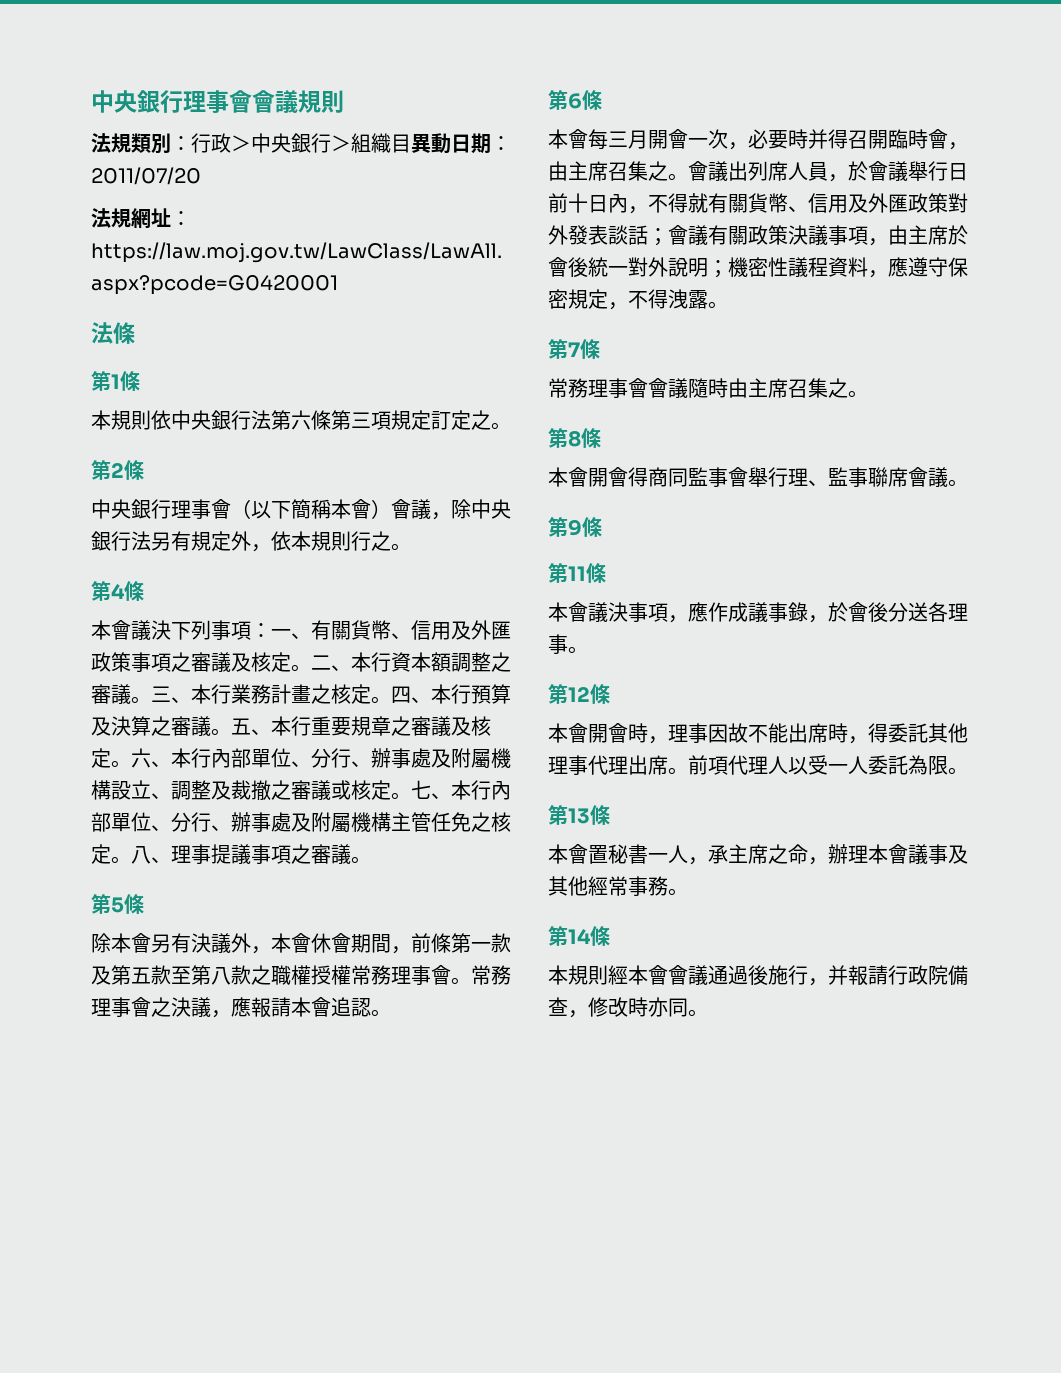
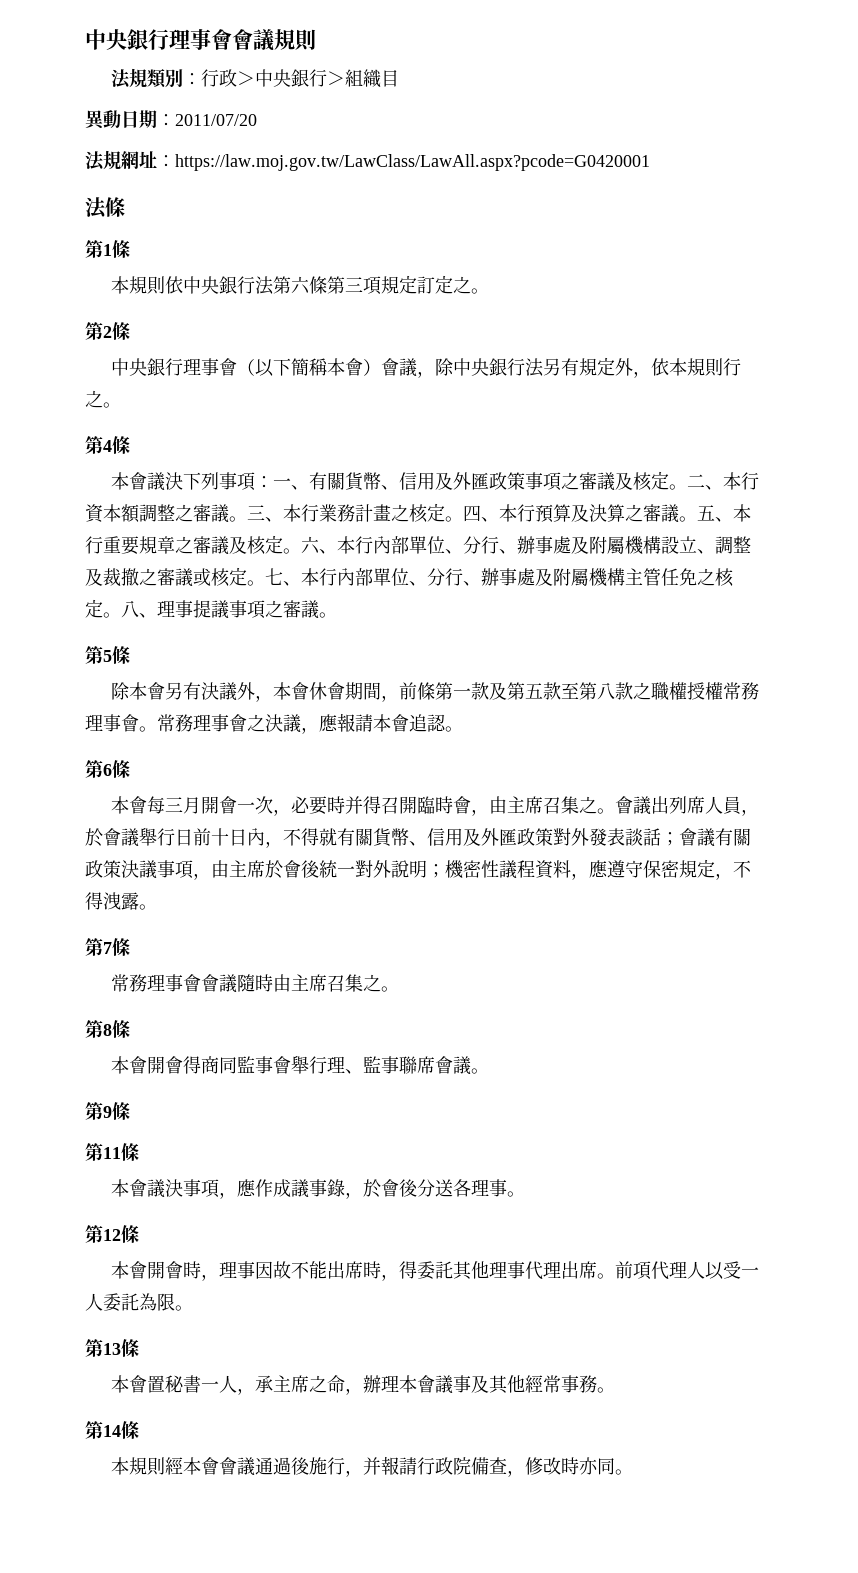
- 法規類別：行政＞中央銀行＞組織目異動日期：2011/07/20
+ 法規類別：行政＞中央銀行＞組織目
+ 異動日期：2011/07/20

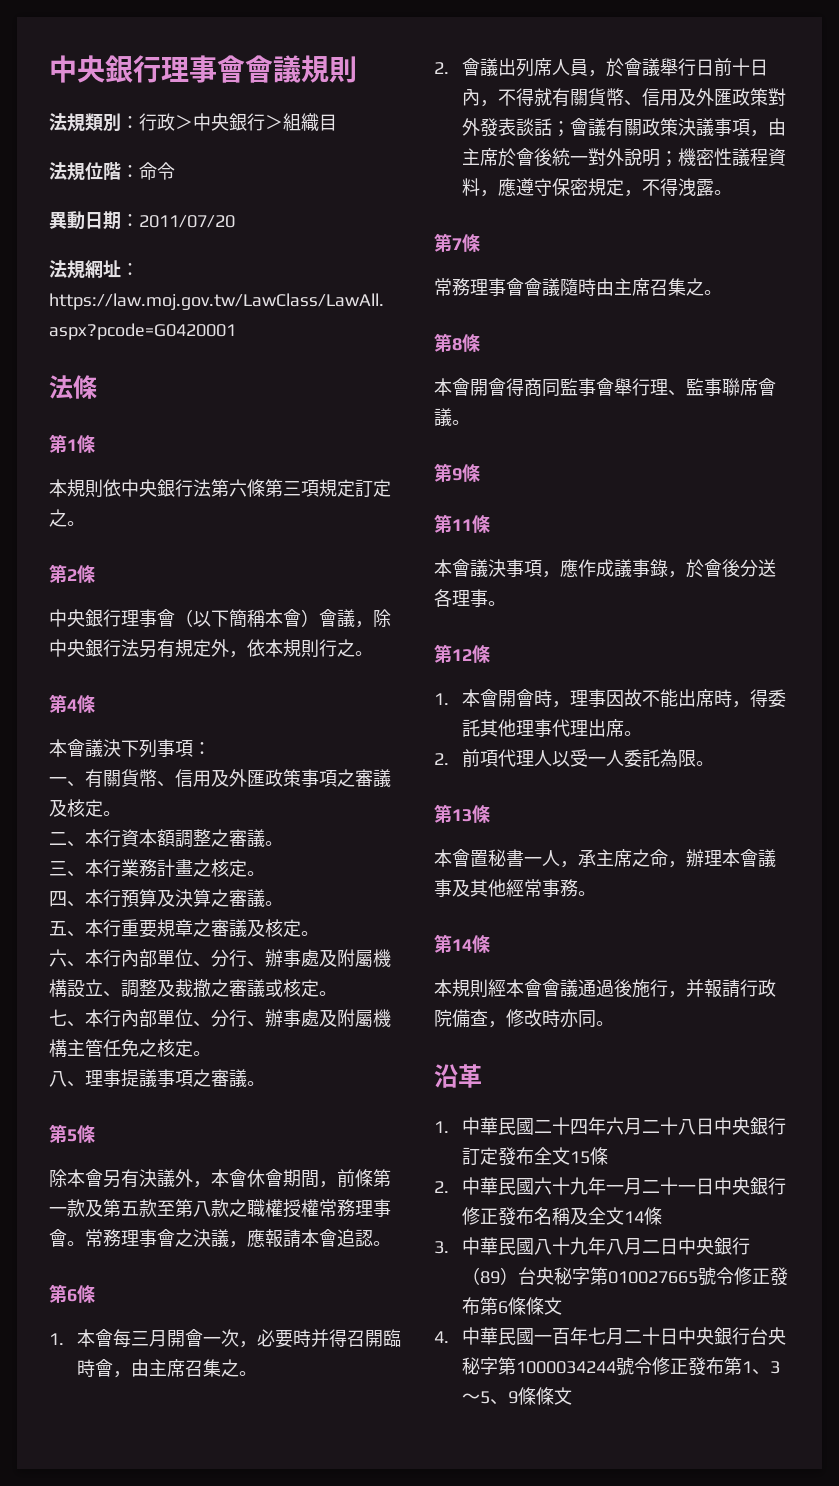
+ 法規位階：命令
- 本會議決下列事項：一、有關貨幣、信用及外匯政策事項之審議及核定。二、本行資本額調整之審議。三、本行業務計畫之核定。四、本行預算及決算之審議。五、本行重要規章之審議及核定。六、本行內部單位、分行、辦事處及附屬機構設立、調整及裁撤之審議或核定。七、本行內部單位、分行、辦事處及附屬機構主管任免之核定。八、理事提議事項之審議。
+ 本會議決下列事項：
+ 一、有關貨幣、信用及外匯政策事項之審議及核定。
+ 二、本行資本額調整之審議。
+ 三、本行業務計畫之核定。
+ 四、本行預算及決算之審議。
+ 五、本行重要規章之審議及核定。
+ 六、本行內部單位、分行、辦事處及附屬機構設立、調整及裁撤之審議或核定。
+ 七、本行內部單位、分行、辦事處及附屬機構主管任免之核定。
+ 八、理事提議事項之審議。
- 本會每三月開會一次，必要時并得召開臨時會，由主席召集之。會議出列席人員，於會議舉行日前十日內，不得就有關貨幣、信用及外匯政策對外發表談話；會議有關政策決議事項，由主席於會後統一對外說明；機密性議程資料，應遵守保密規定，不得洩露。
+ 1.本會每三月開會一次，必要時并得召開臨時會，由主席召集之。
+ 2.會議出列席人員，於會議舉行日前十日內，不得就有關貨幣、信用及外匯政策對外發表談話；會議有關政策決議事項，由主席於會後統一對外說明；機密性議程資料，應遵守保密規定，不得洩露。
- 本會開會時，理事因故不能出席時，得委託其他理事代理出席。前項代理人以受一人委託為限。
+ 1.本會開會時，理事因故不能出席時，得委託其他理事代理出席。
+ 2.前項代理人以受一人委託為限。
+ 沿革
+ 1.中華民國二十四年六月二十八日中央銀行訂定發布全文15條
+ 2.中華民國六十九年一月二十一日中央銀行修正發布名稱及全文14條
+ 3.中華民國八十九年八月二日中央銀行（89）台央秘字第010027665號令修正發布第6條條文
+ 4.中華民國一百年七月二十日中央銀行台央秘字第1000034244號令修正發布第1、3～5、9條條文

